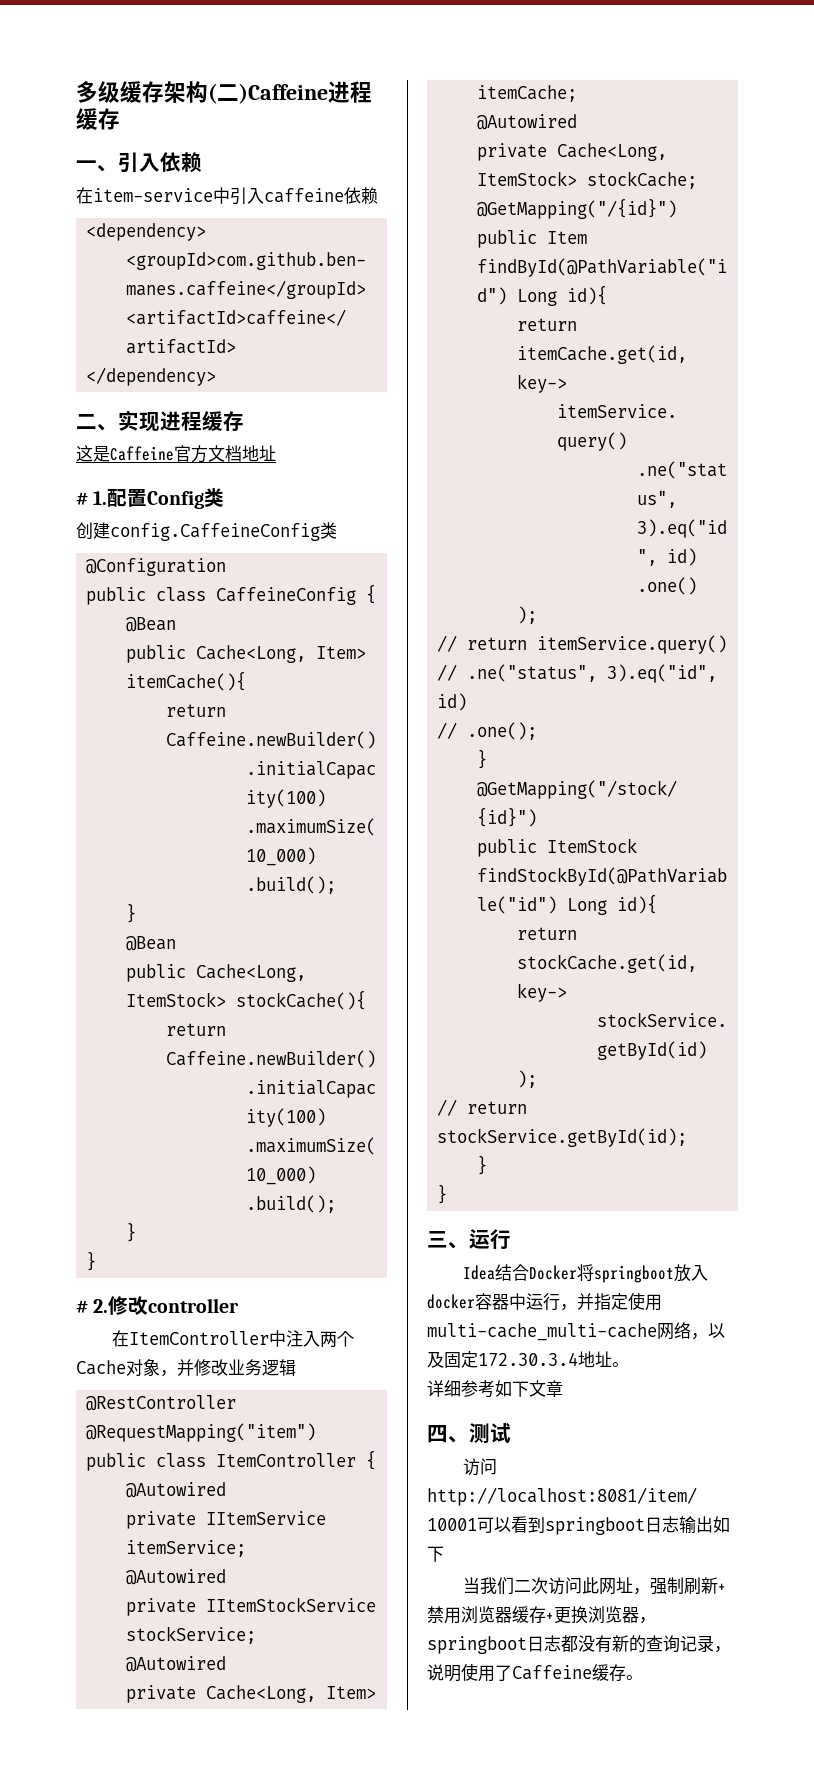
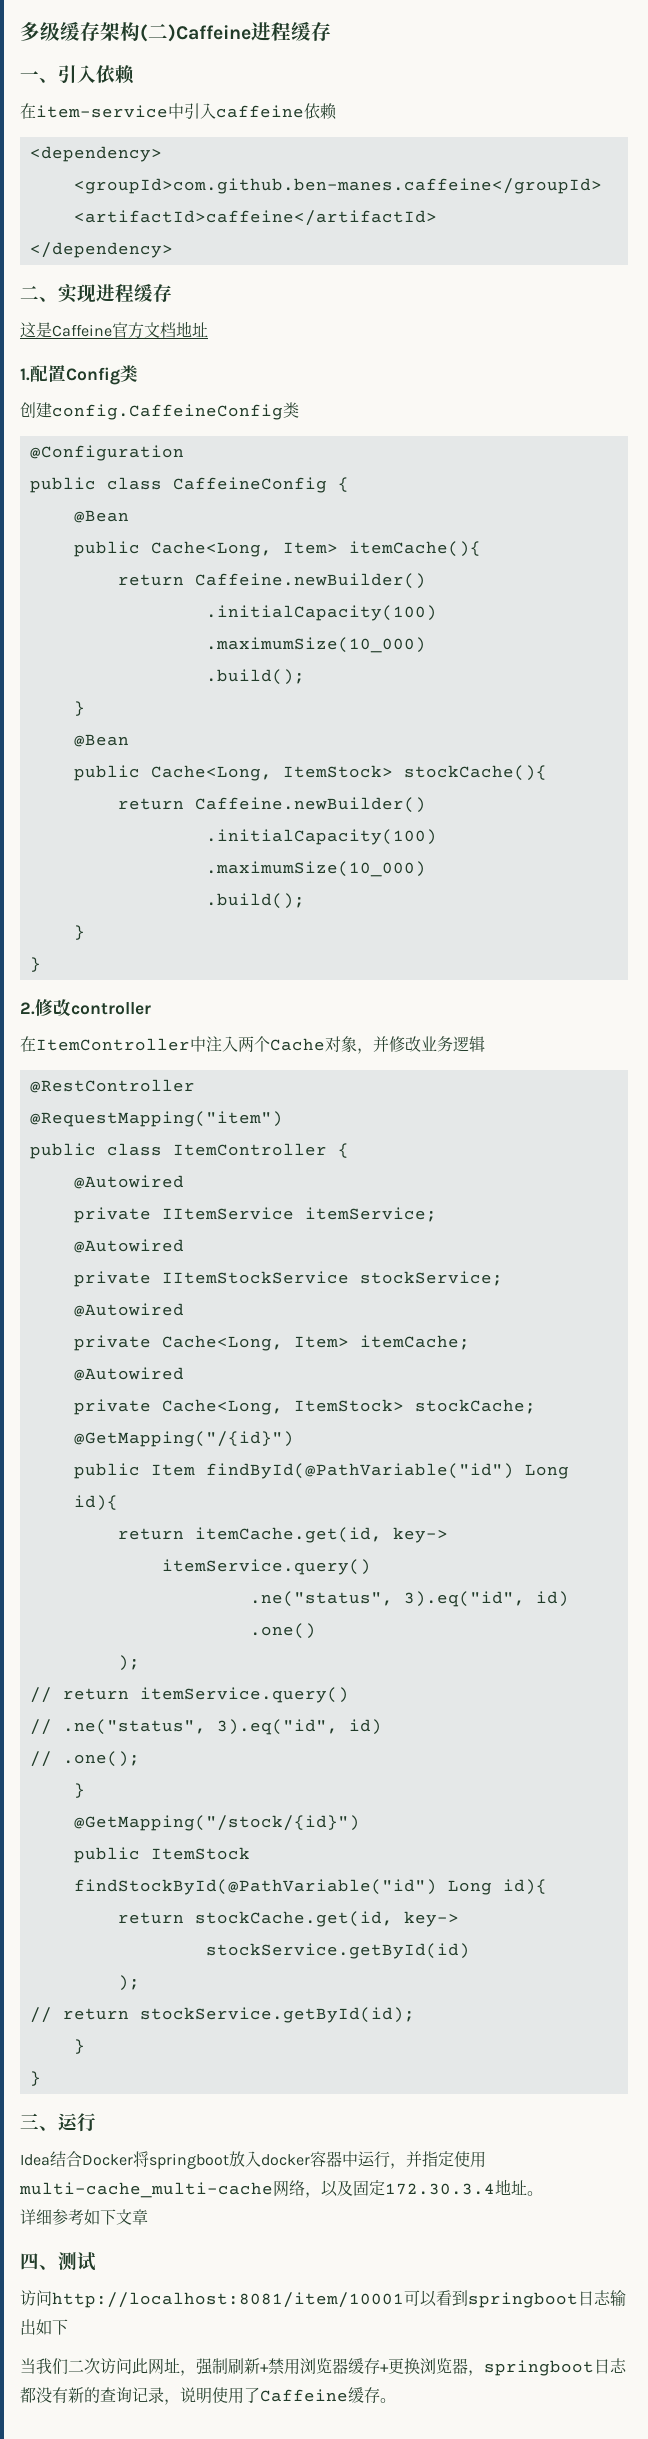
- # 1.配置Config类
+ 1.配置Config类
- # 2.修改controller
+ 2.修改controller

